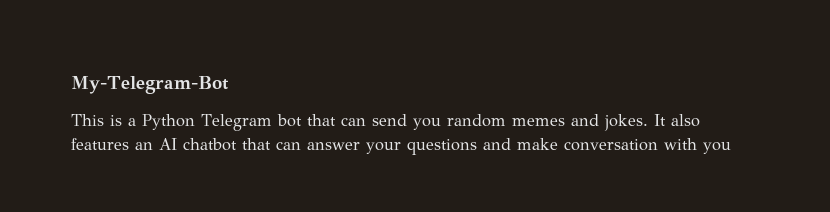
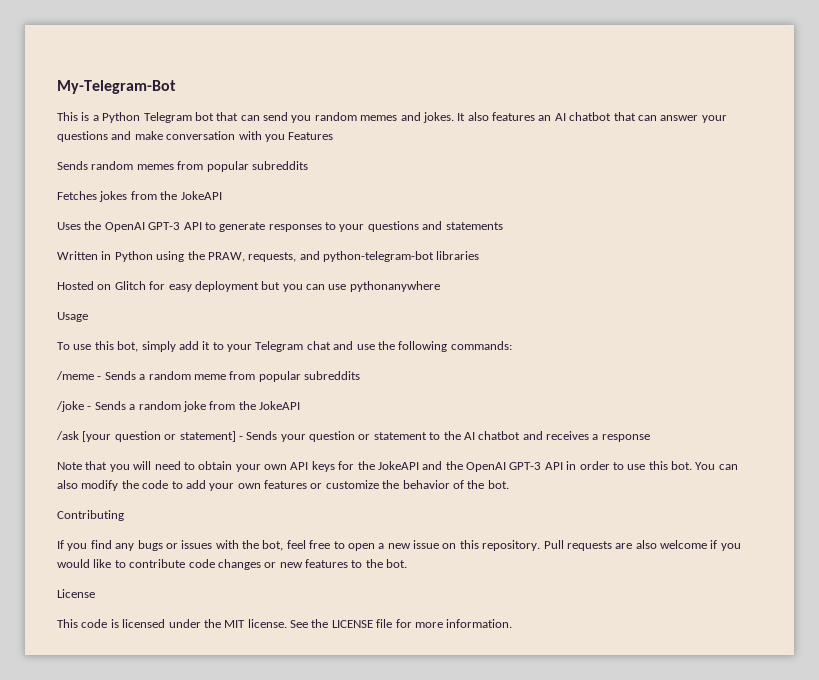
- It also features an AI chatbot that can answer your questions and make conversation with you
+ It also features an AI chatbot that can answer your questions and make conversation with you Features
+ Sends random memes from popular subreddits
+ Fetches jokes from the JokeAPI
+ Uses the OpenAI GPT-3 API to generate responses to your questions and statements
+ Written in Python using the PRAW, requests, and python-telegram-bot libraries
+ Hosted on Glitch for easy deployment but you can use pythonanywhere
+ Usage
+ To use this bot, simply add it to your Telegram chat and use the following commands:
+ /meme - Sends a random meme from popular subreddits
+ /joke - Sends a random joke from the JokeAPI
+ /ask [your question or statement] - Sends your question or statement to the AI chatbot and receives a response
+ Note that you will need to obtain your own API keys for the JokeAPI and the OpenAI GPT-3 API in order to use this bot. You can also modify the code to add your own features or customize the behavior of the bot.
+ Contributing
+ If you find any bugs or issues with the bot, feel free to open a new issue on this repository. Pull requests are also welcome if you would like to contribute code changes or new features to the bot.
+ License
+ This code is licensed under the MIT license. See the LICENSE file for more information.

